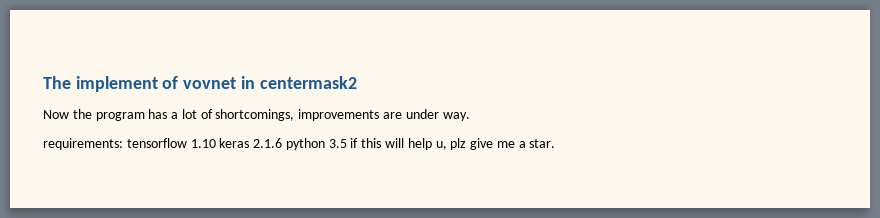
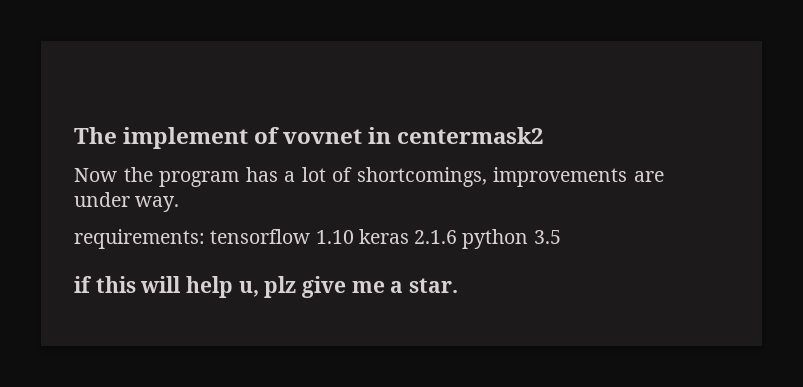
- requirements: tensorflow 1.10 keras 2.1.6 python 3.5 if this will help u, plz give me a star.
+ requirements: tensorflow 1.10 keras 2.1.6 python 3.5
+ if this will help u, plz give me a star.

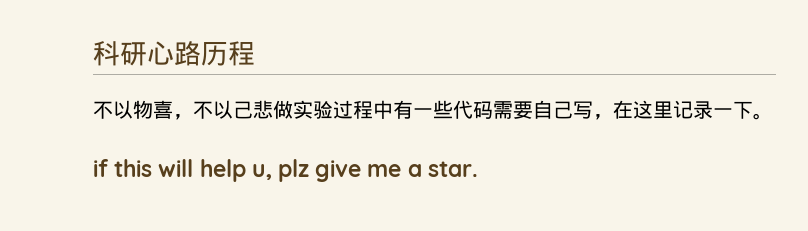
- The implement of vovnet in centermask2
- Now the program has a lot of shortcomings, improvements are under way.
- requirements: tensorflow 1.10 keras 2.1.6 python 3.5
+ 科研心路历程
+ 不以物喜，不以己悲做实验过程中有一些代码需要自己写，在这里记录一下。

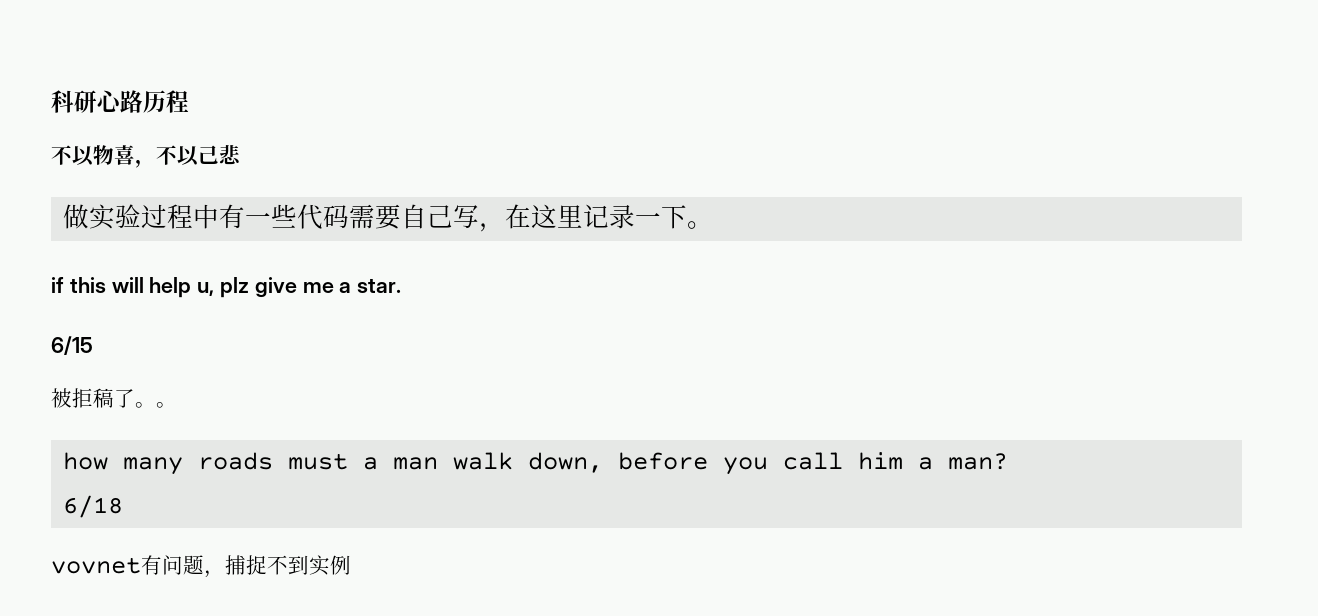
- 不以物喜，不以己悲做实验过程中有一些代码需要自己写，在这里记录一下。
+ 不以物喜，不以己悲
+ 做实验过程中有一些代码需要自己写，在这里记录一下。
+ 6/15
+ 被拒稿了。。
+ how many roads must a man walk down, before you call him a man?
+ 6/18
+ vovnet有问题，捕捉不到实例

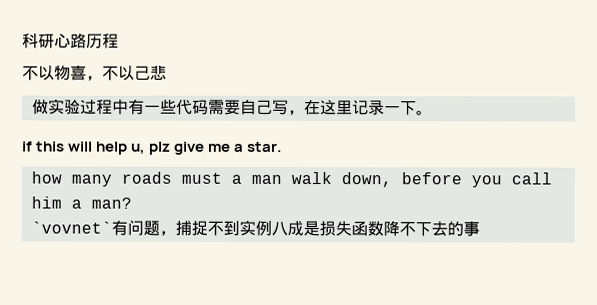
- 6/15
- 被拒稿了。。
- 6/18
- vovnet有问题，捕捉不到实例
+ `vovnet`有问题，捕捉不到实例八成是损失函数降不下去的事

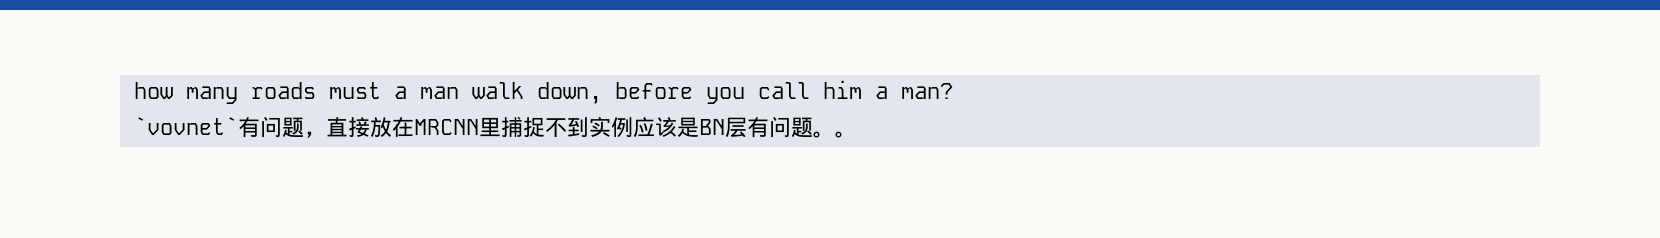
- 科研心路历程
- 不以物喜，不以己悲
- 做实验过程中有一些代码需要自己写，在这里记录一下。
- if this will help u, plz give me a star.
- `vovnet`有问题，捕捉不到实例八成是损失函数降不下去的事
+ `vovnet`有问题，直接放在MRCNN里捕捉不到实例应该是BN层有问题。。

